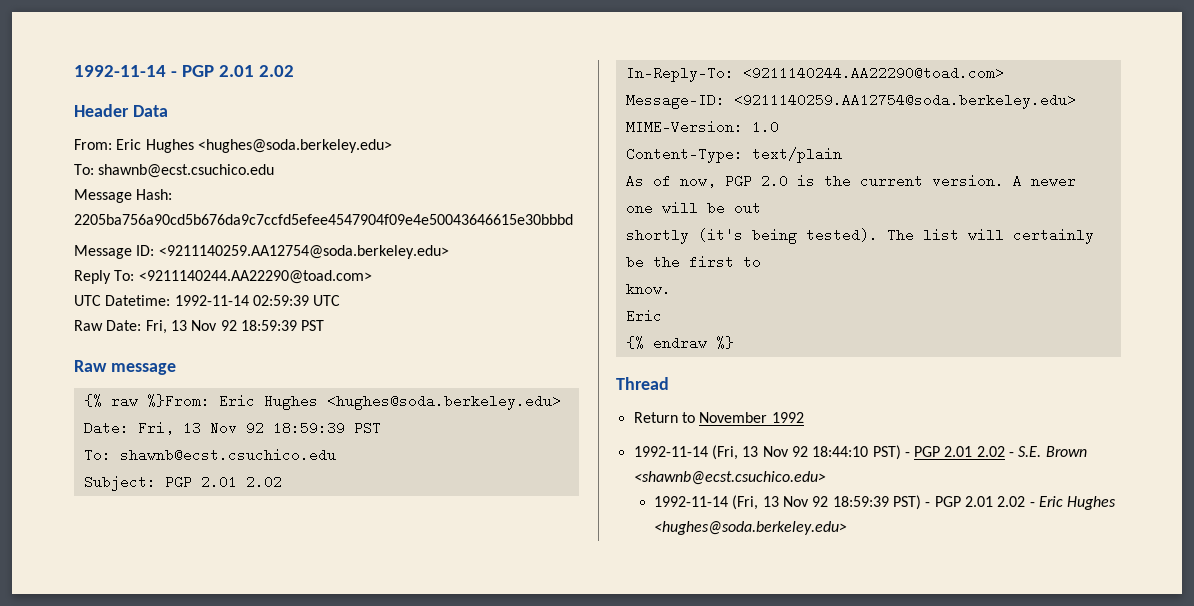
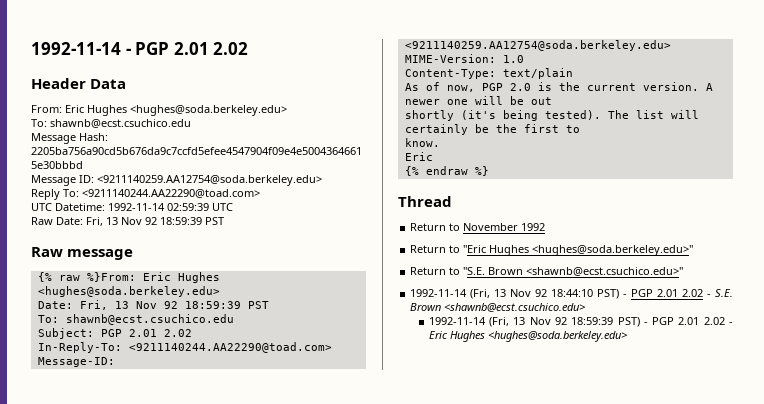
+ Return to "Eric Hughes <hughes@soda.berkeley.edu>"
+ Return to "S.E. Brown <shawnb@ecst.csuchico.edu>"

